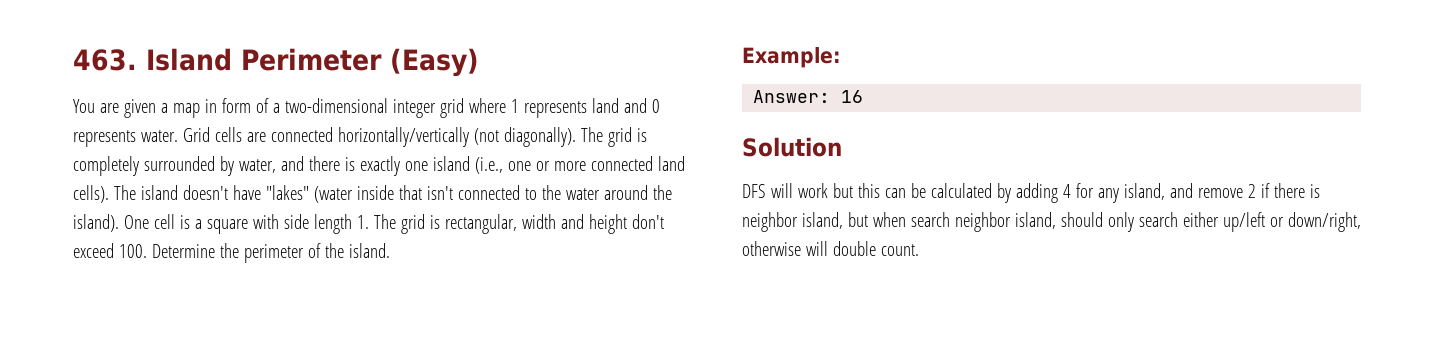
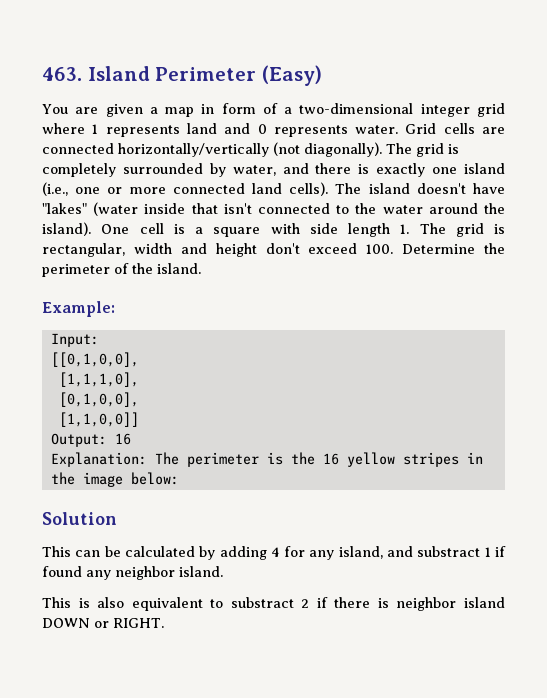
- Answer: 16
+ Input:
+ [[0,1,0,0],
+ [1,1,1,0],
+ [0,1,0,0],
+ [1,1,0,0]]
+ Output: 16
+ Explanation: The perimeter is the 16 yellow stripes in the image below:
  Solution
- DFS will work but this can be calculated by adding 4 for any island, and remove 2 if there is neighbor island, but when search neighbor island, should only search either up/left or down/right, otherwise will double count.
+ This can be calculated by adding 4 for any island, and substract 1 if found any neighbor island.
+ This is also equivalent to substract 2 if there is neighbor island DOWN or RIGHT.

